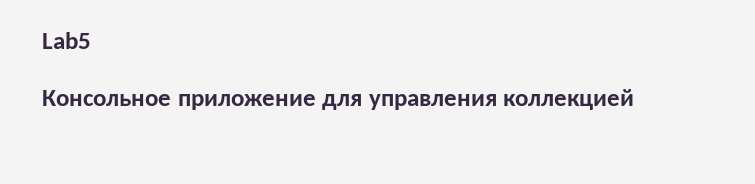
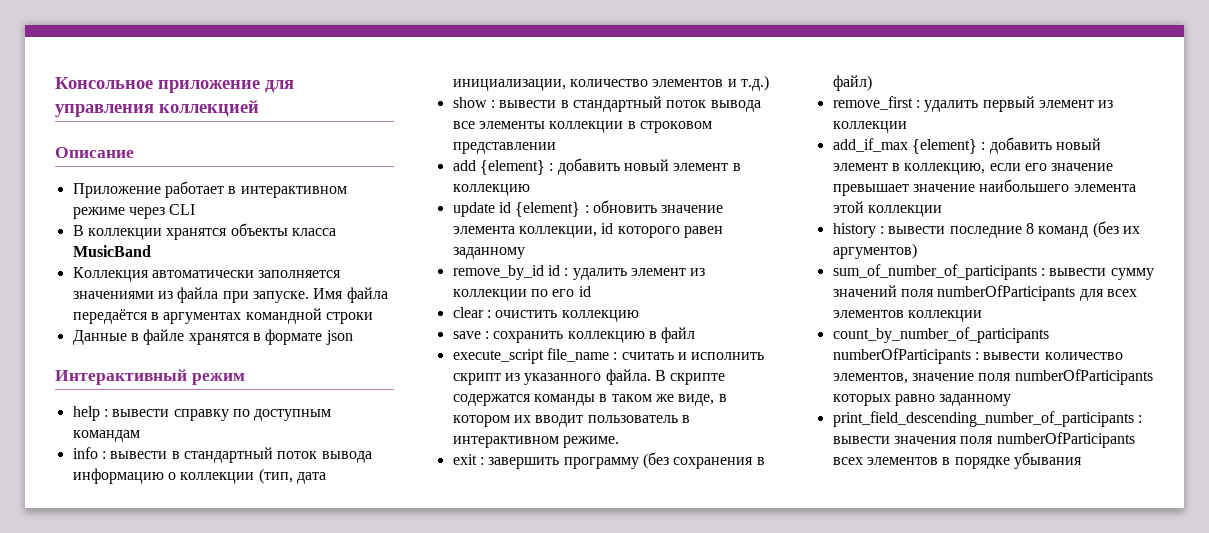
- Lab5
+ Описание
+ Приложение работает в интерактивном режиме через CLI
+ В коллекции хранятся объекты класса MusicBand
+ Коллекция автоматически заполняется значениями из файла при запуске. Имя файла передаётся в аргументах командной строки
+ Данные в файле хранятся в формате json
+ Интерактивный режим
+ help : вывести справку по доступным командам
+ info : вывести в стандартный поток вывода информацию о коллекции (тип, дата инициализации, количество элементов и т.д.)
+ show : вывести в стандартный поток вывода все элементы коллекции в строковом представлении
+ add {element} : добавить новый элемент в коллекцию
+ update id {element} : обновить значение элемента коллекции, id которого равен заданному
+ remove_by_id id : удалить элемент из коллекции по его id
+ clear : очистить коллекцию
+ save : сохранить коллекцию в файл
+ execute_script file_name : считать и исполнить скрипт из указанного файла. В скрипте содержатся команды в таком же виде, в котором их вводит пользователь в интерактивном режиме.
+ exit : завершить программу (без сохранения в файл)
+ remove_first : удалить первый элемент из коллекции
+ add_if_max {element} : добавить новый элемент в коллекцию, если его значение превышает значение наибольшего элемента этой коллекции
+ history : вывести последние 8 команд (без их аргументов)
+ sum_of_number_of_participants : вывести сумму значений поля numberOfParticipants для всех элементов коллекции
+ count_by_number_of_participants numberOfParticipants : вывести количество элементов, значение поля numberOfParticipants которых равно заданному
+ print_field_descending_number_of_participants : вывести значения поля numberOfParticipants всех элементов в порядке убывания

